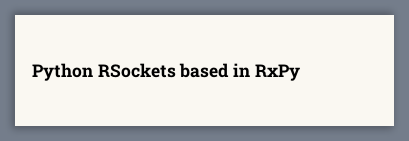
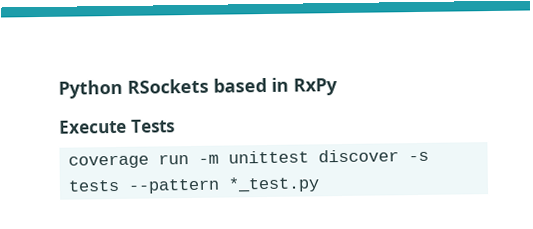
+ Execute Tests
+ coverage run -m unittest discover -s tests --pattern *_test.py

